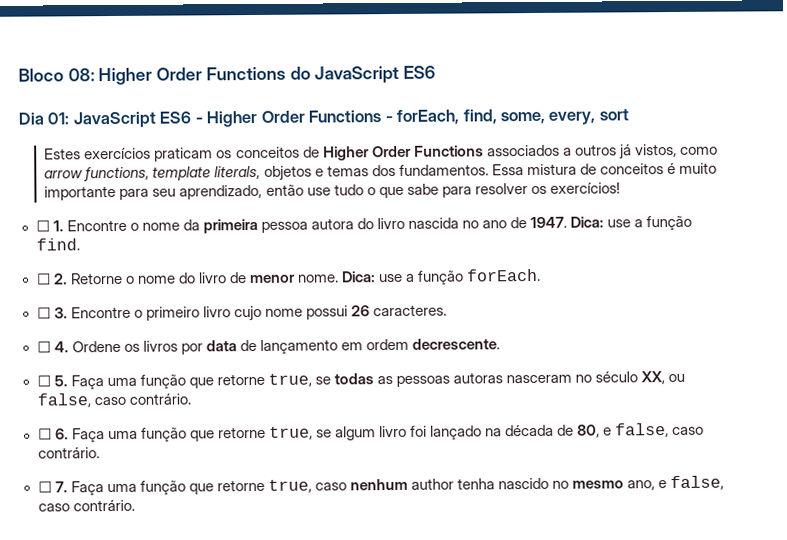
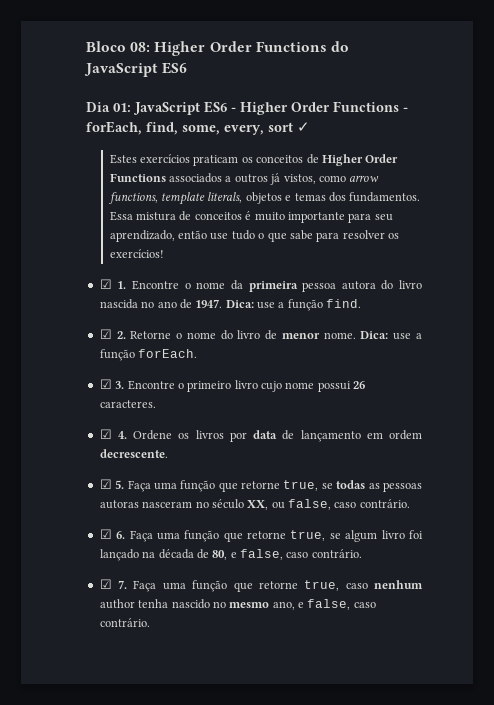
- Dia 01: JavaScript ES6 - Higher Order Functions - forEach, find, some, every, sort
+ Dia 01: JavaScript ES6 - Higher Order Functions - forEach, find, some, every, sort ✓
- ☐ 1. Encontre o nome da primeira pessoa autora do livro nascida no ano de 1947.
+ ☑ 1. Encontre o nome da primeira pessoa autora do livro nascida no ano de 1947.
- ☐ 2. Retorne o nome do livro de menor nome.
+ ☑ 2. Retorne o nome do livro de menor nome.
- ☐ 3. Encontre o primeiro livro cujo nome possui 26 caracteres.
+ ☑ 3. Encontre o primeiro livro cujo nome possui 26 caracteres.
- ☐ 4. Ordene os livros por data de lançamento em ordem decrescente.
+ ☑ 4. Ordene os livros por data de lançamento em ordem decrescente.
- ☐ 5. Faça uma função que retorne true, se todas as pessoas autoras nasceram no século XX, ou false, caso contrário.
+ ☑ 5. Faça uma função que retorne true, se todas as pessoas autoras nasceram no século XX, ou false, caso contrário.
- ☐ 6. Faça uma função que retorne true, se algum livro foi lançado na década de 80, e false, caso contrário.
+ ☑ 6. Faça uma função que retorne true, se algum livro foi lançado na década de 80, e false, caso contrário.
- ☐ 7. Faça uma função que retorne true, caso nenhum author tenha nascido no mesmo ano, e false, caso contrário.
+ ☑ 7. Faça uma função que retorne true, caso nenhum author tenha nascido no mesmo ano, e false, caso contrário.

